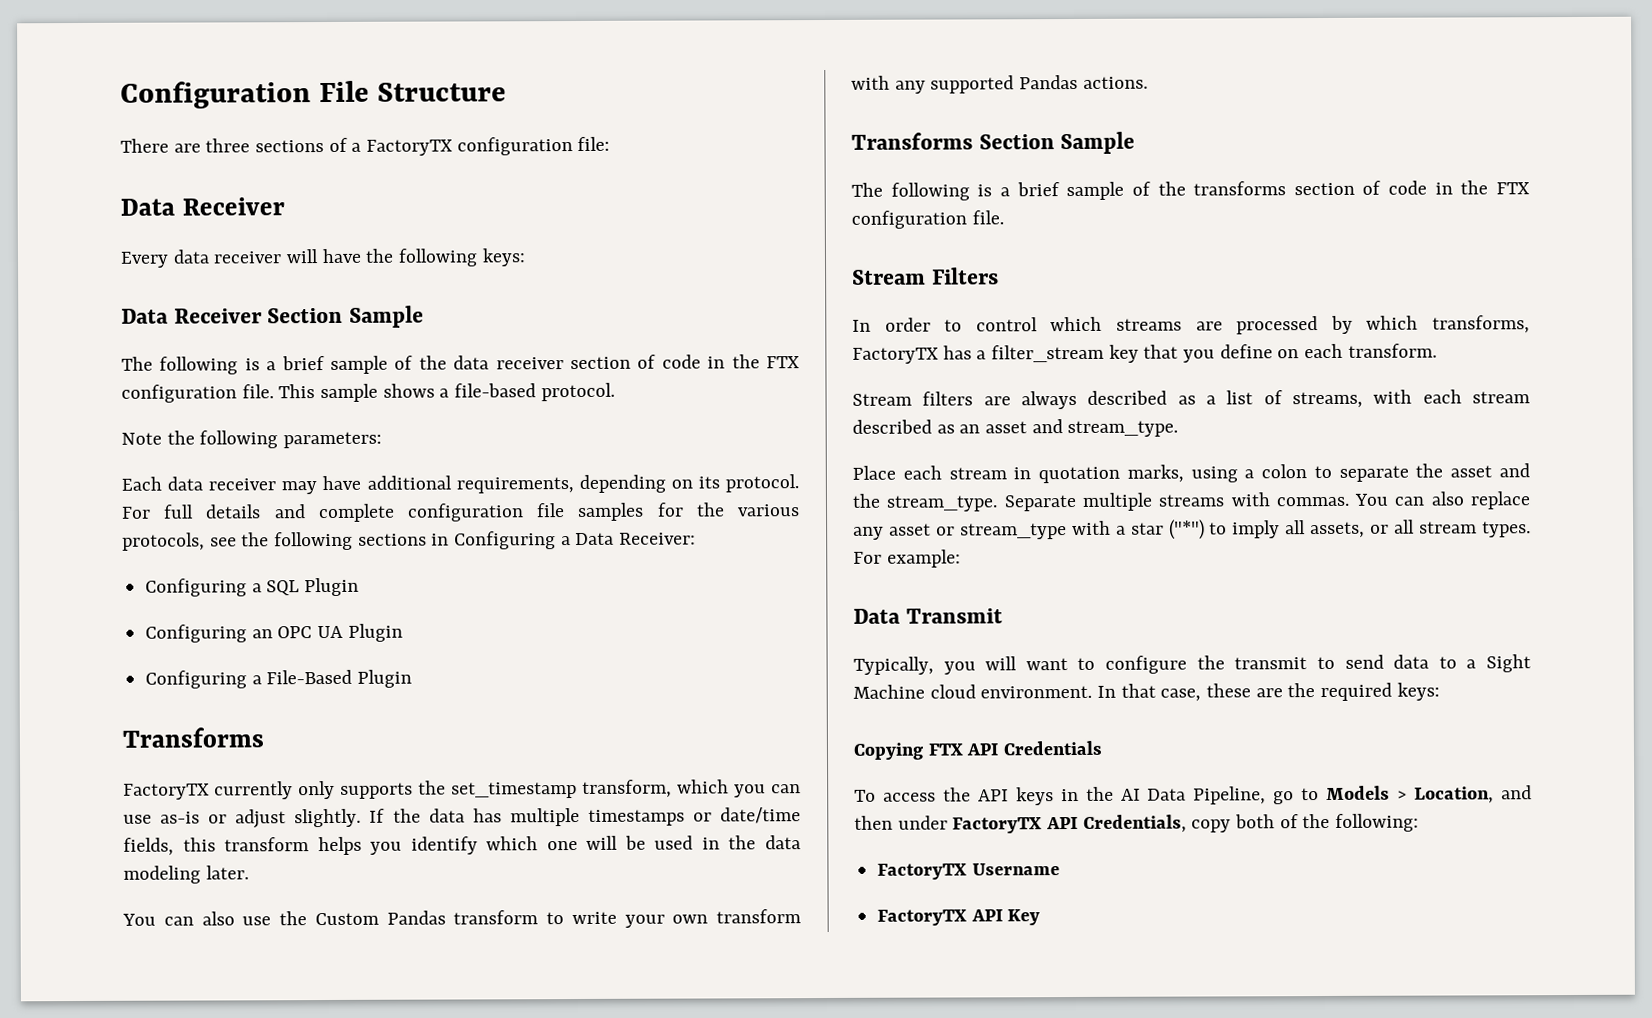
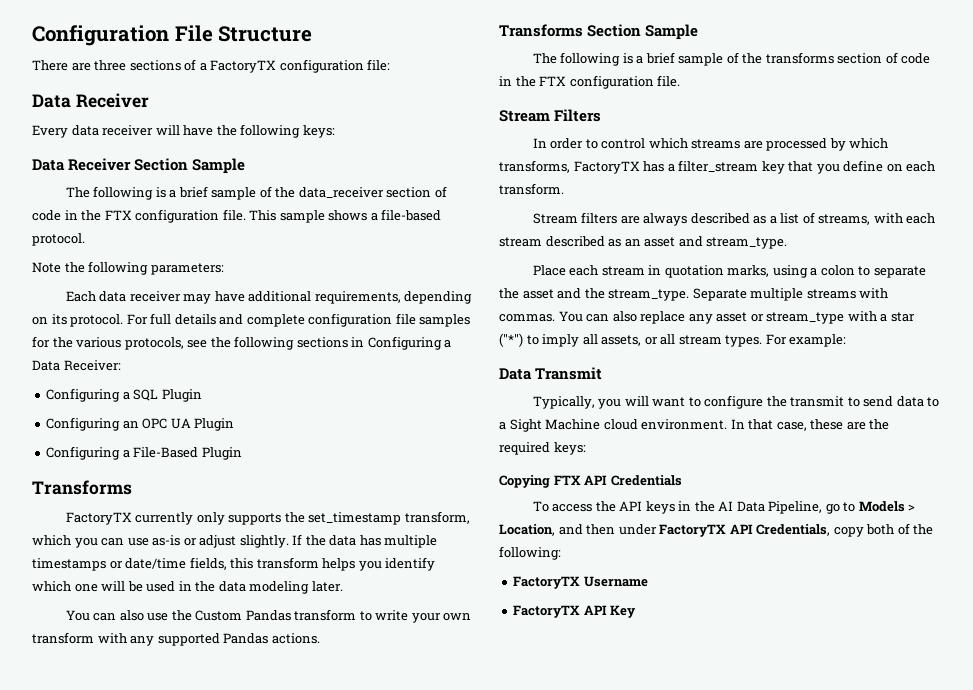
- The following is a brief sample of the data receiver section of code in the FTX configuration file.
+ The following is a brief sample of the data_receiver section of code in the FTX configuration file.

